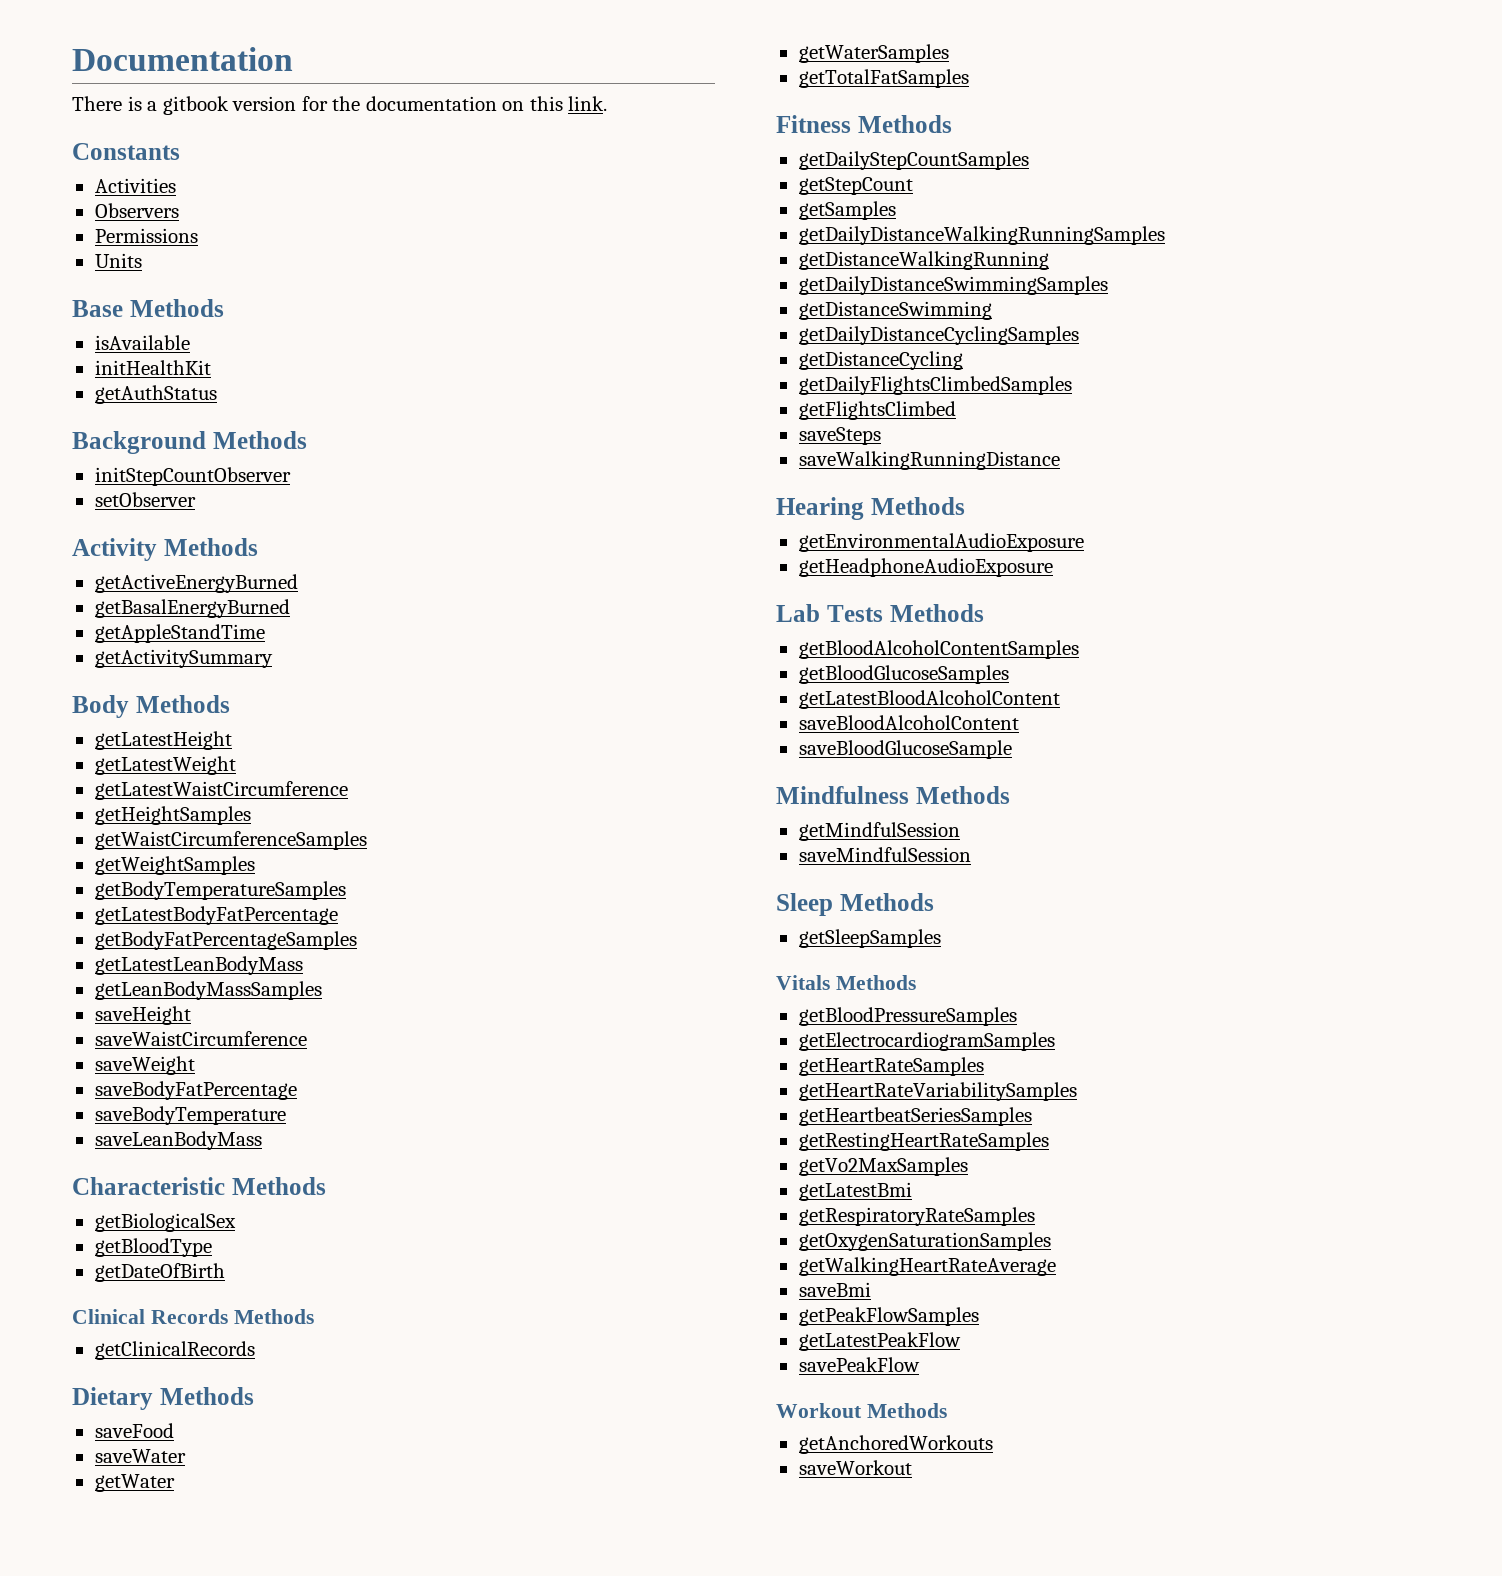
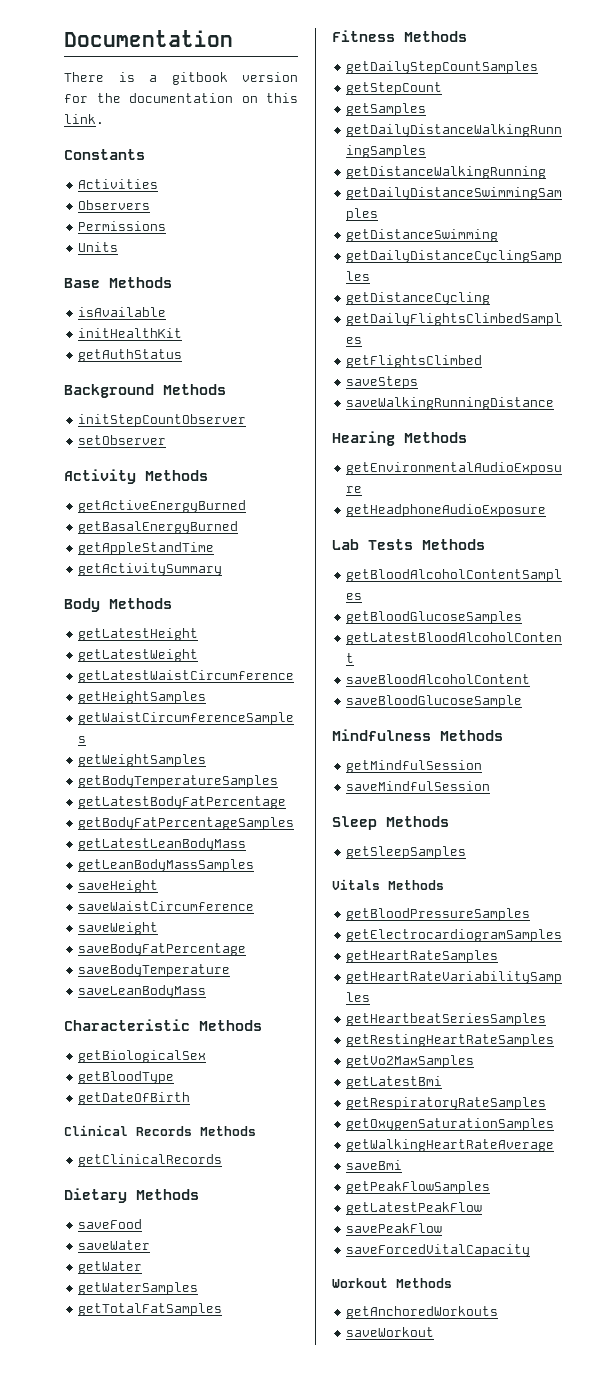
+ saveForcedVitalCapacity

